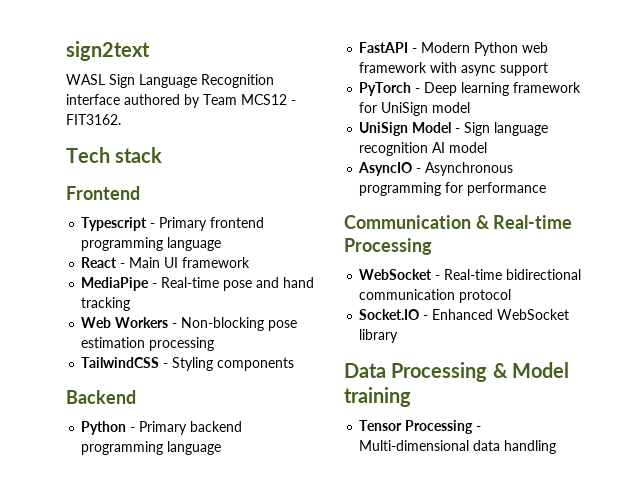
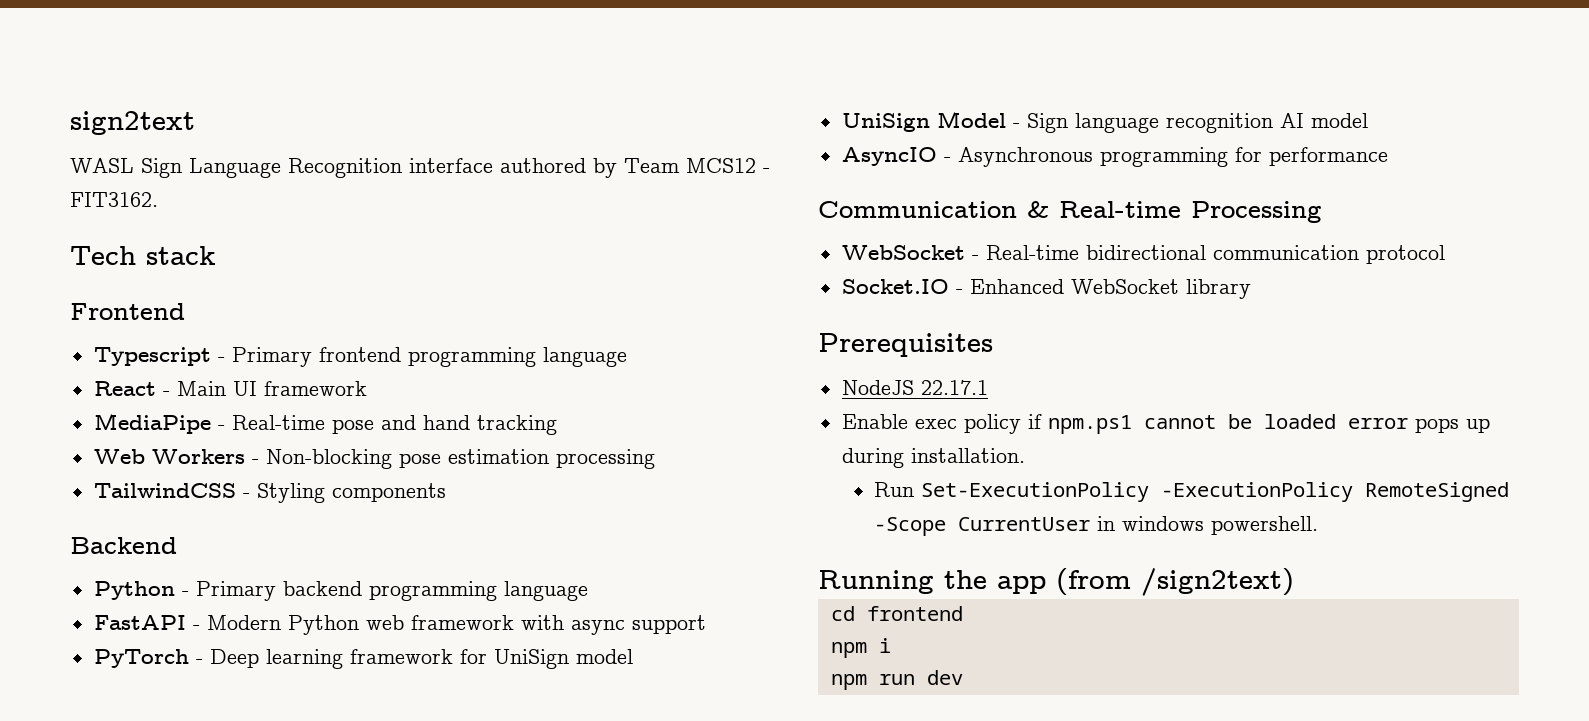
- Data Processing & Model training
- Tensor Processing - Multi-dimensional data handling
+ Prerequisites
+ NodeJS 22.17.1
+ Enable exec policy if npm.ps1 cannot be loaded error pops up during installation.
+ Run Set-ExecutionPolicy -ExecutionPolicy RemoteSigned -Scope CurrentUser in windows powershell.
+ Running the app (from /sign2text)
+ cd frontend
+ npm i
+ npm run dev

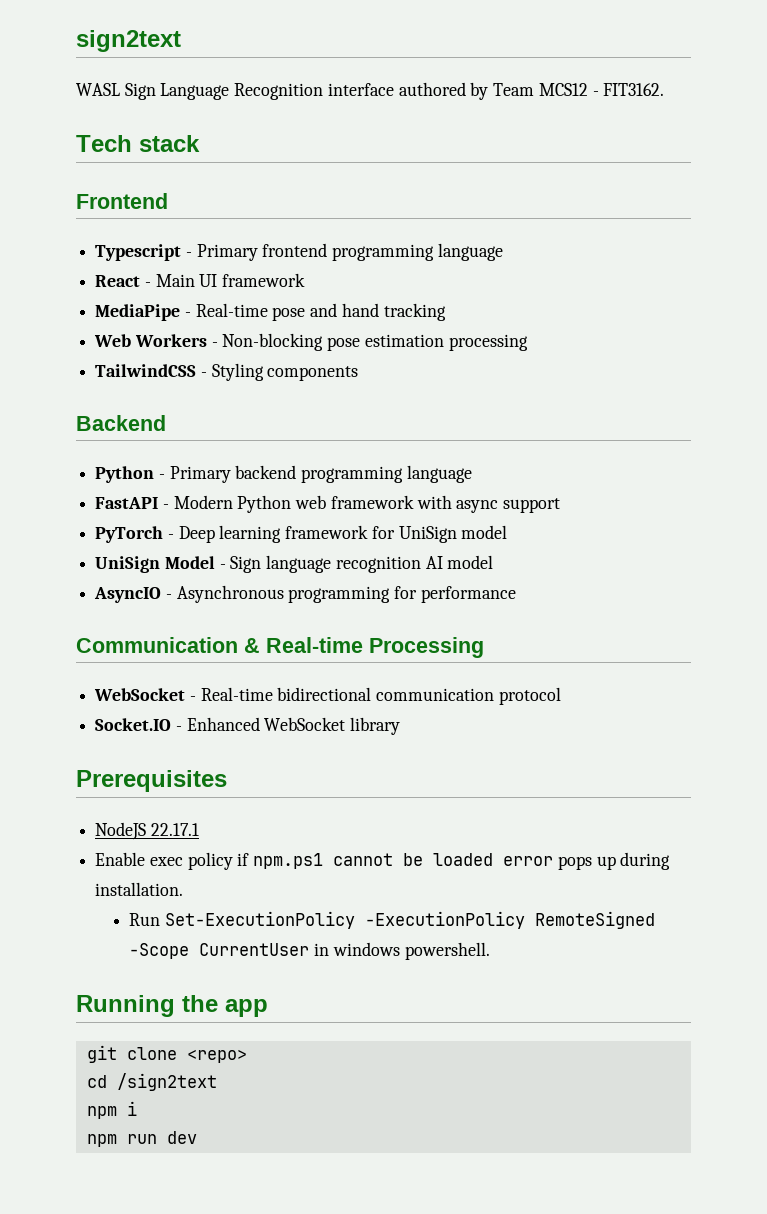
- Running the app (from /sign2text)
+ Running the app
+ git clone <repo>
- cd frontend
+ cd /sign2text

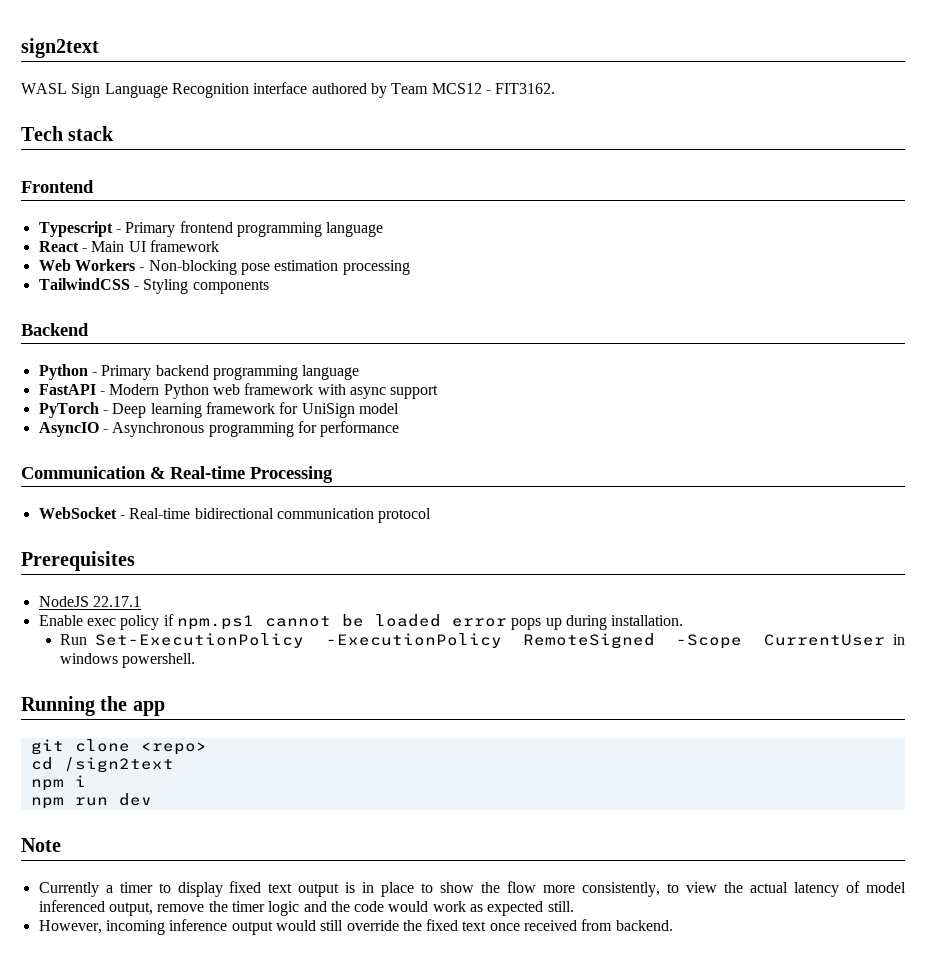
- MediaPipe - Real-time pose and hand tracking
- UniSign Model - Sign language recognition AI model
- Socket.IO - Enhanced WebSocket library
+ Note
+ Currently a timer to display fixed text output is in place to show the flow more consistently, to view the actual latency of model inferenced output, remove the timer logic and the code would work as expected still.
+ However, incoming inference output would still override the fixed text once received from backend.

